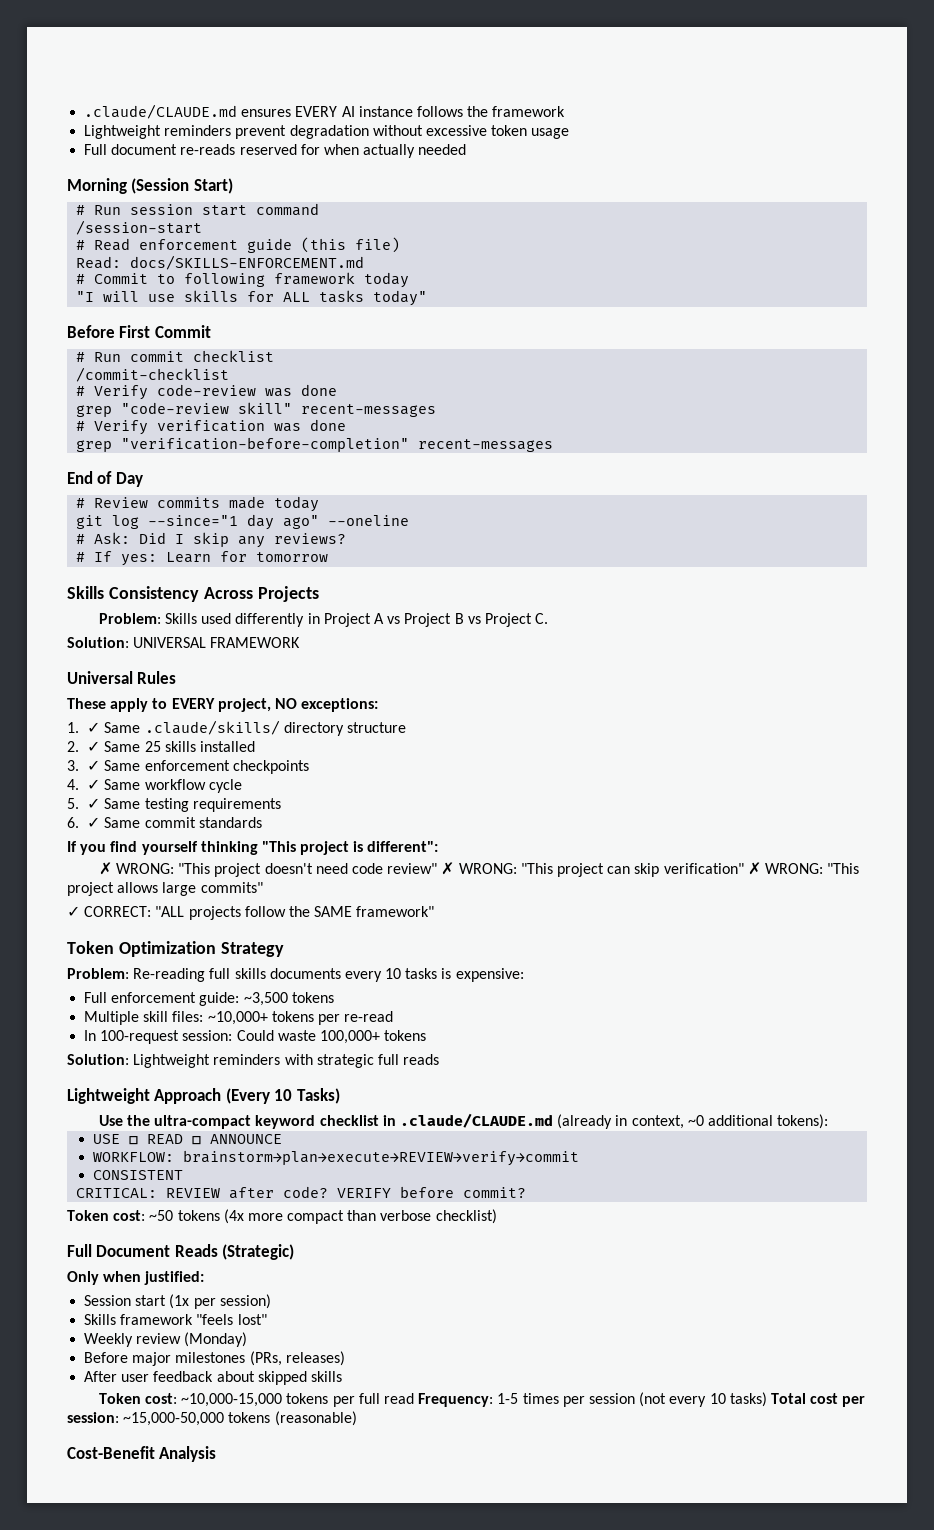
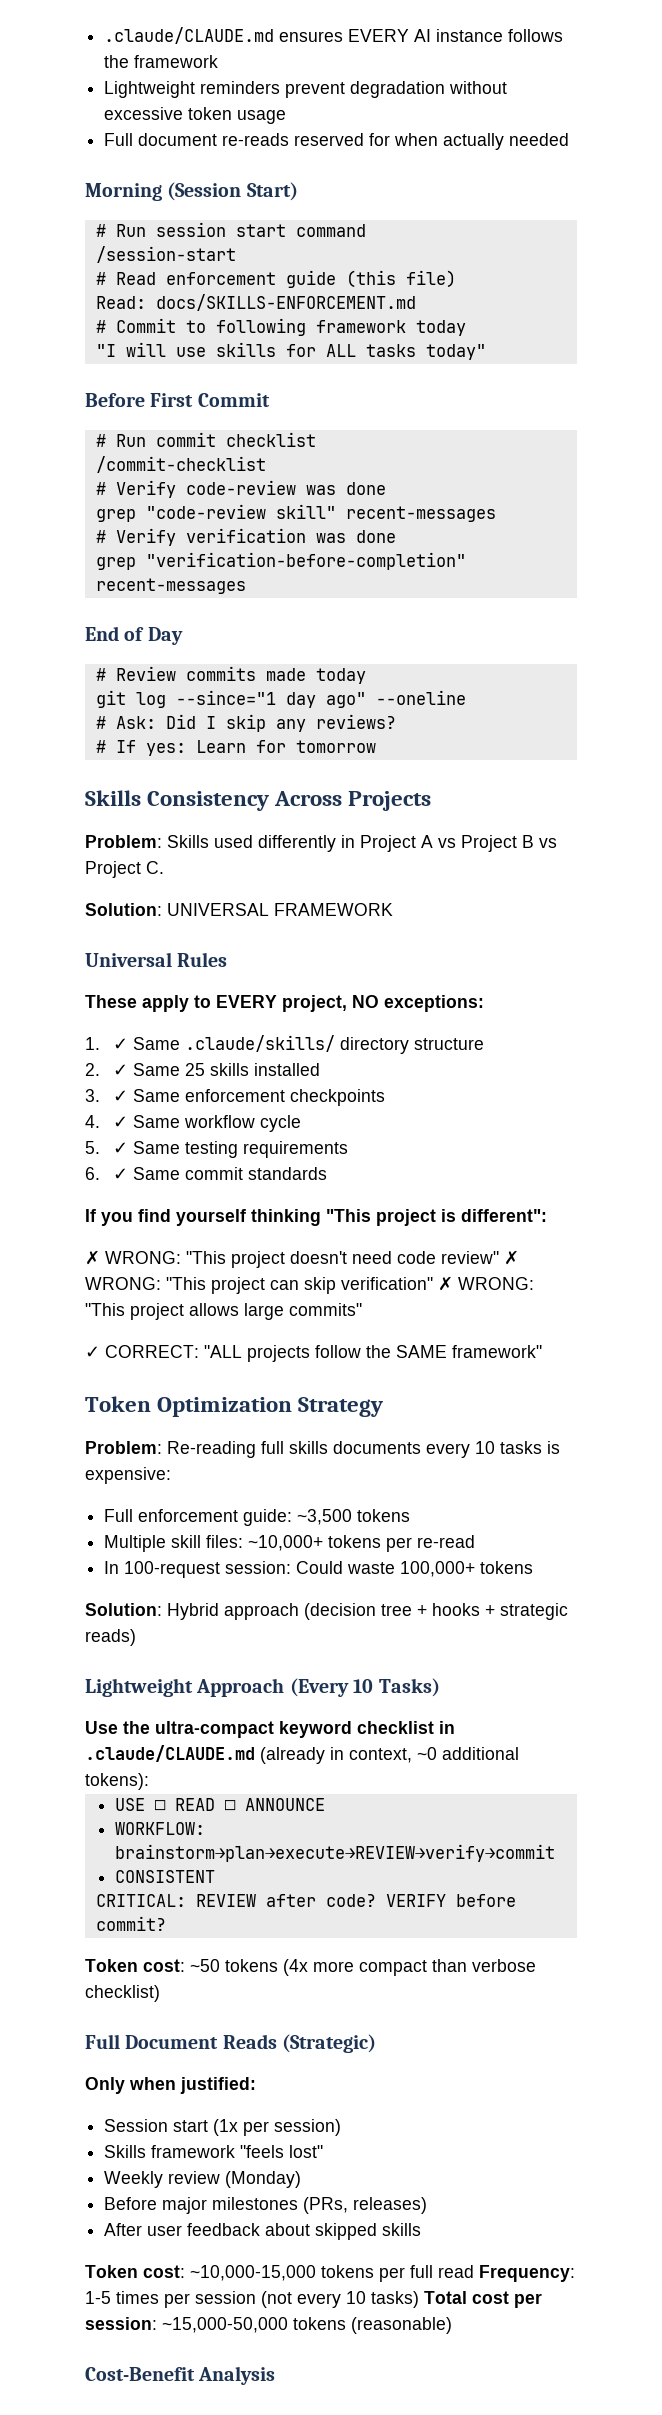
- Solution: Lightweight reminders with strategic full reads
+ Solution: Hybrid approach (decision tree + hooks + strategic reads)

